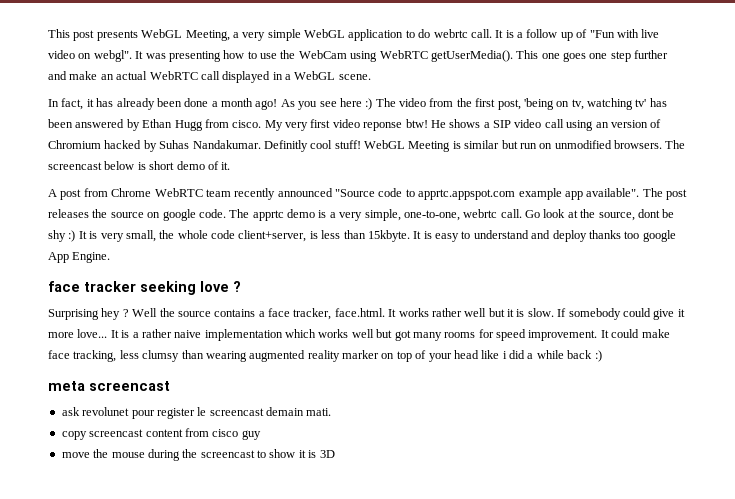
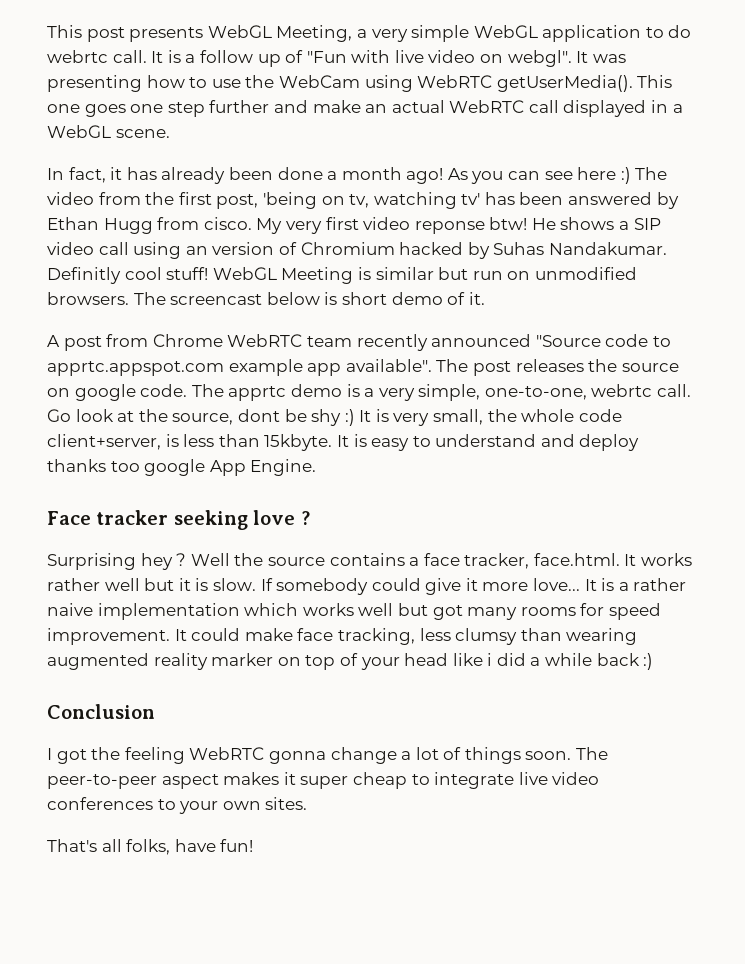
- As you see here :) The video from the first post, 'being on tv, watching tv' has been answered by Ethan Hugg from cisco.
+ As you can see here :) The video from the first post, 'being on tv, watching tv' has been answered by Ethan Hugg from cisco.
- face tracker seeking love ?
+ Face tracker seeking love ?
- meta screencast
- ask revolunet pour register le screencast demain mati.
- copy screencast content from cisco guy
- move the mouse during the screencast to show it is 3D
+ Conclusion
+ I got the feeling WebRTC gonna change a lot of things soon. The peer-to-peer aspect makes it super cheap to integrate live video conferences to your own sites.
+ That's all folks, have fun!

